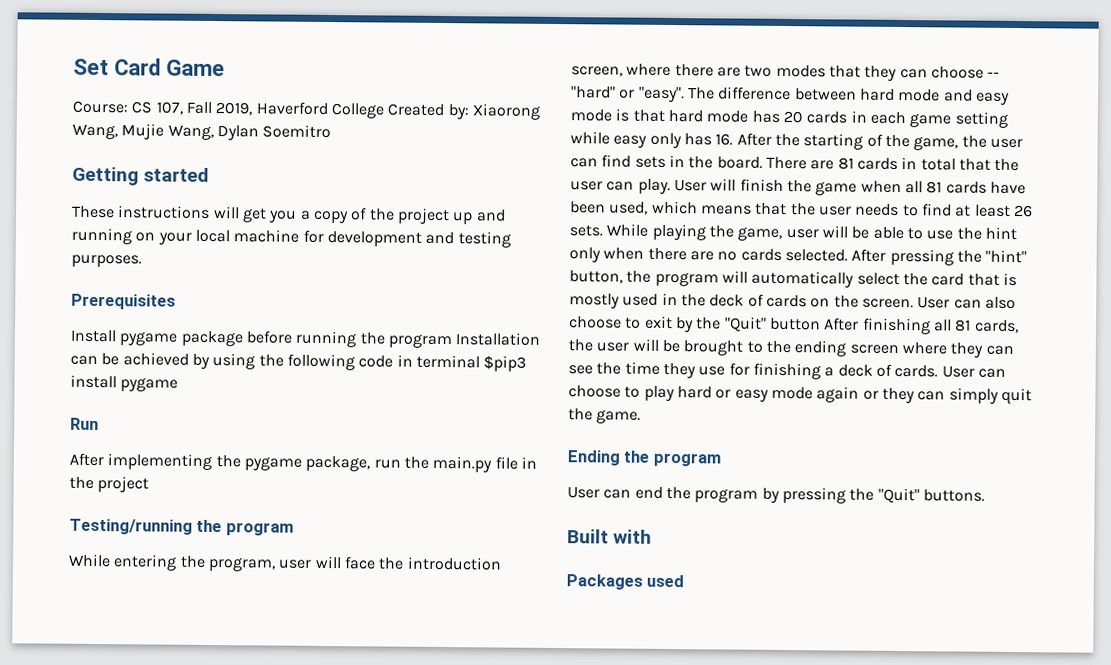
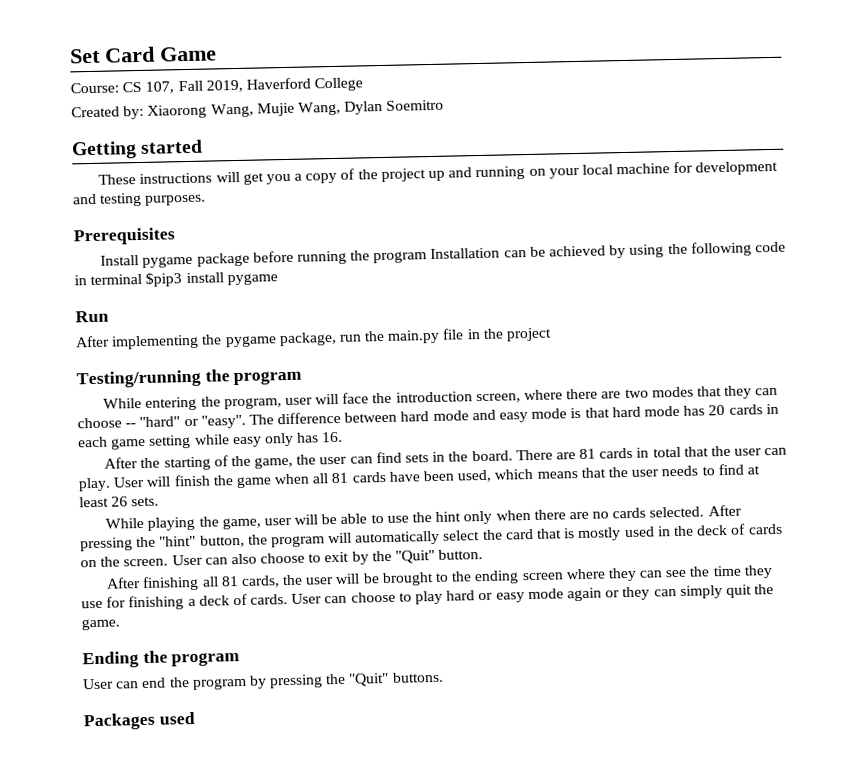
- Course: CS 107, Fall 2019, Haverford College Created by: Xiaorong Wang, Mujie Wang, Dylan Soemitro
+ Course: CS 107, Fall 2019, Haverford College
+ Created by: Xiaorong Wang, Mujie Wang, Dylan Soemitro
- The difference between hard mode and easy mode is that hard mode has 20 cards in each game setting while easy only has 16. After the starting of the game, the user can find sets in the board.
+ The difference between hard mode and easy mode is that hard mode has 20 cards in each game setting while easy only has 16.
+ After the starting of the game, the user can find sets in the board.
- User will finish the game when all 81 cards have been used, which means that the user needs to find at least 26 sets. While playing the game, user will be able to use the hint only when there are no cards selected.
+ User will finish the game when all 81 cards have been used, which means that the user needs to find at least 26 sets.
+ While playing the game, user will be able to use the hint only when there are no cards selected.
- User can also choose to exit by the "Quit" button After finishing all 81 cards, the user will be brought to the ending screen where they can see the time they use for finishing a deck of cards.
+ User can also choose to exit by the "Quit" button.
+ After finishing all 81 cards, the user will be brought to the ending screen where they can see the time they use for finishing a deck of cards.
- Built with

